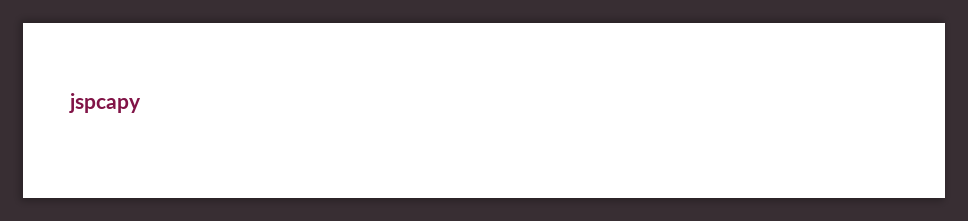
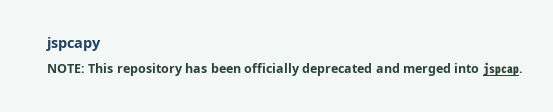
+ NOTE: This repository has been officially deprecated and merged into jspcap.

